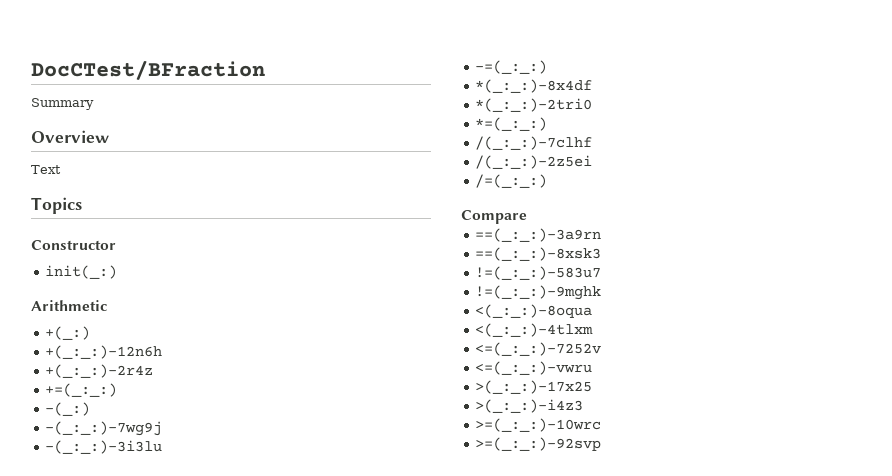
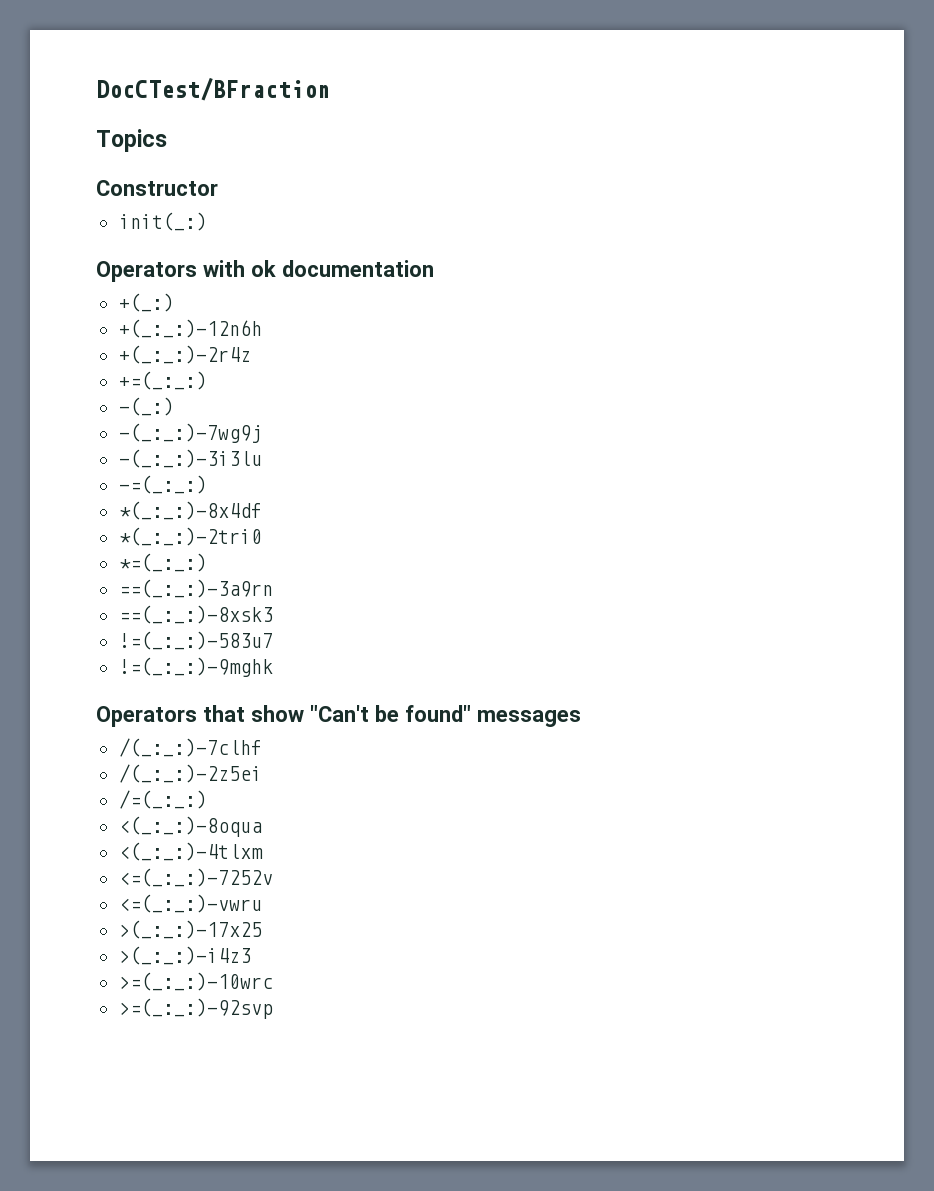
- Summary
- Overview
- Text
- Arithmetic
+ Operators with ok documentation
- /(_:_:)-7clhf
- /(_:_:)-2z5ei
- /=(_:_:)
- Compare
+ Operators that show "Can't be found" messages
+ /(_:_:)-7clhf
+ /(_:_:)-2z5ei
+ /=(_:_:)

